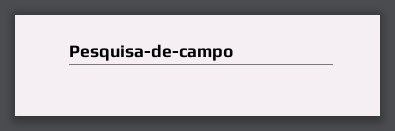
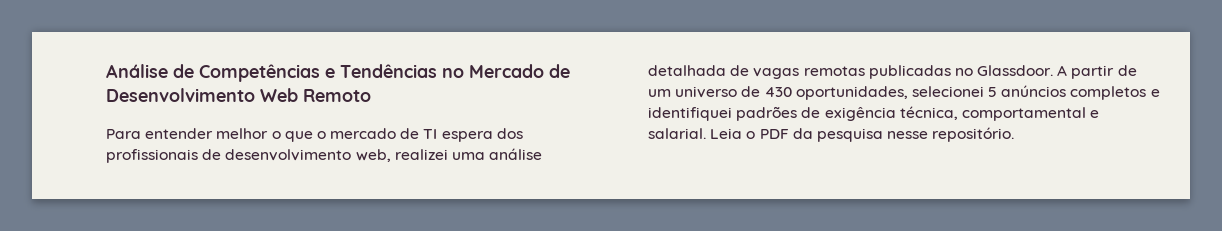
- Pesquisa-de-campo
+ Análise de Competências e Tendências no Mercado de Desenvolvimento Web Remoto
+ Para entender melhor o que o mercado de TI espera dos profissionais de desenvolvimento web, realizei uma análise detalhada de vagas remotas publicadas no Glassdoor. A partir de um universo de 430 oportunidades, selecionei 5 anúncios completos e identifiquei padrões de exigência técnica, comportamental e salarial. Leia o PDF da pesquisa nesse repositório.

